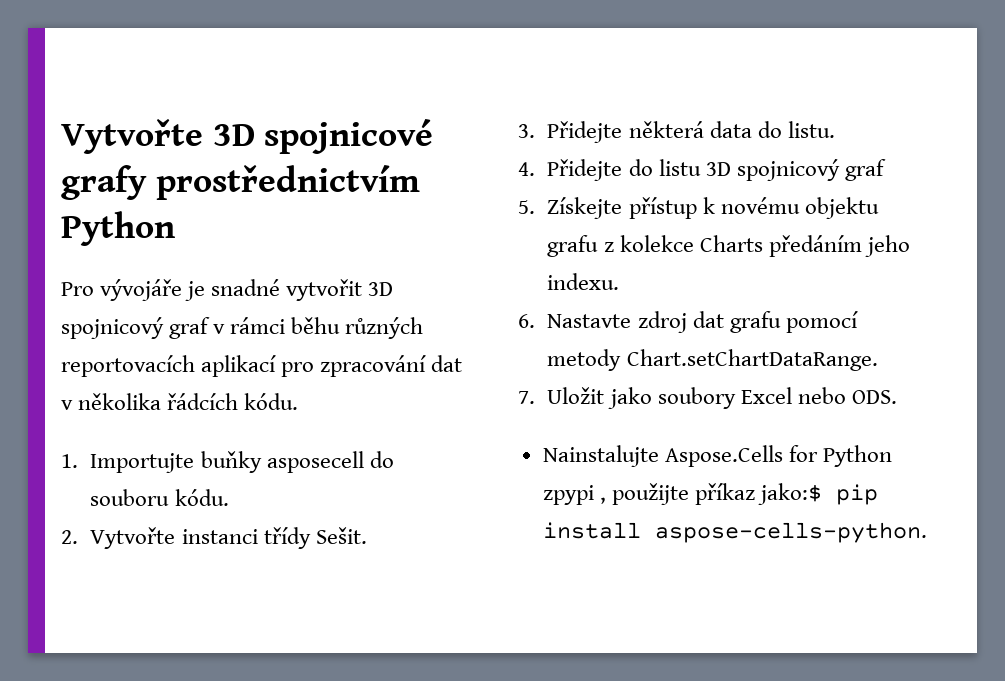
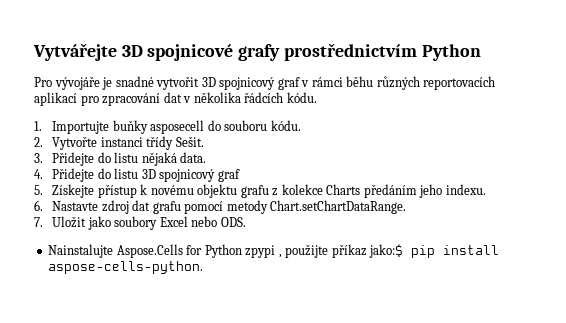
- Vytvořte 3D spojnicové grafy prostřednictvím Python
+ Vytvářejte 3D spojnicové grafy prostřednictvím Python
- 3. Přidejte některá data do listu.
+ 3. Přidejte do listu nějaká data.

